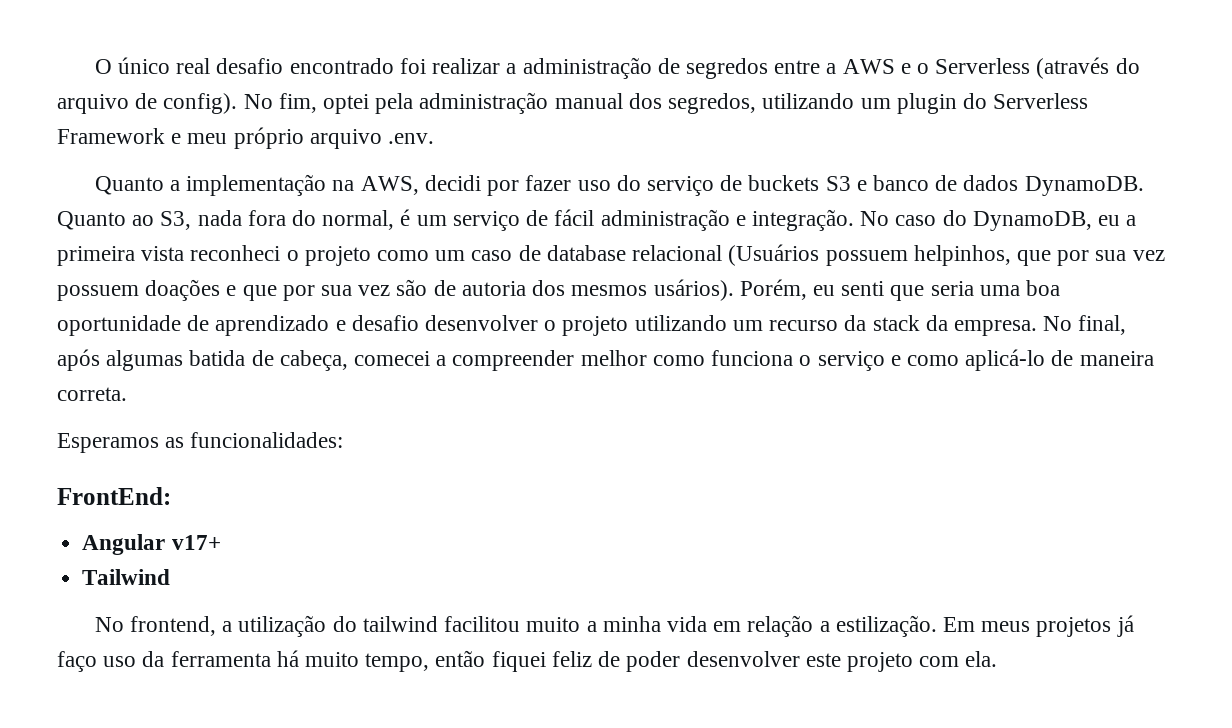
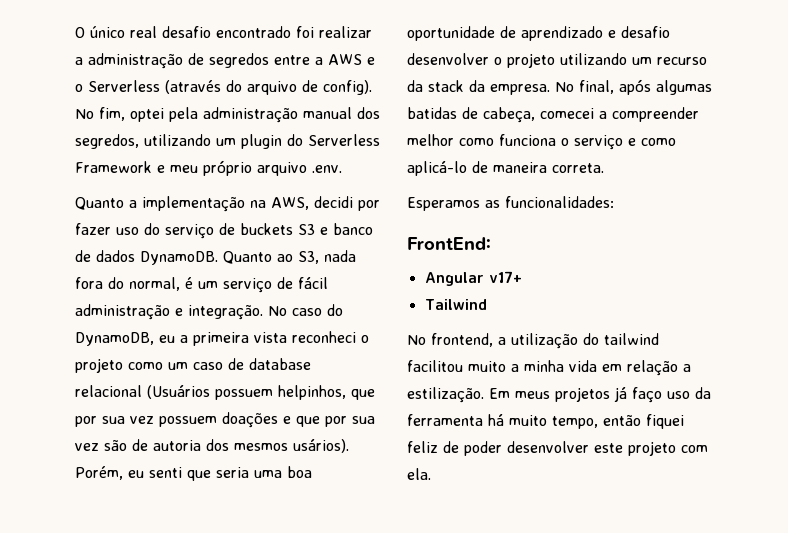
- No final, após algumas batida de cabeça, comecei a compreender melhor como funciona o serviço e como aplicá-lo de maneira correta.
+ No final, após algumas batidas de cabeça, comecei a compreender melhor como funciona o serviço e como aplicá-lo de maneira correta.

